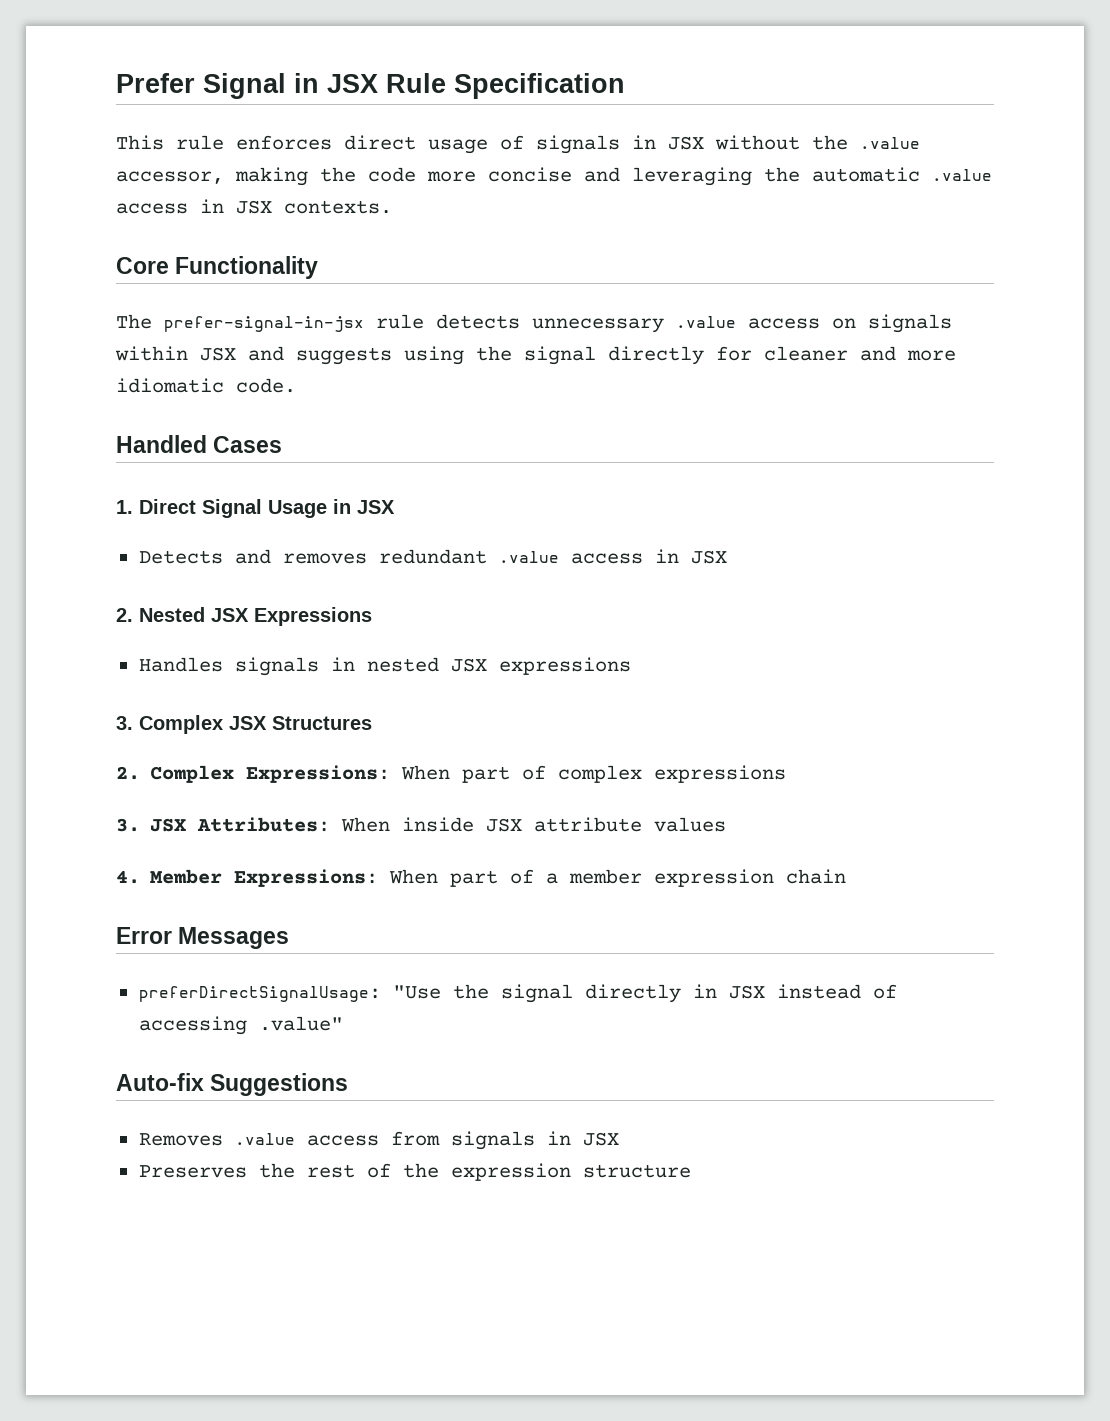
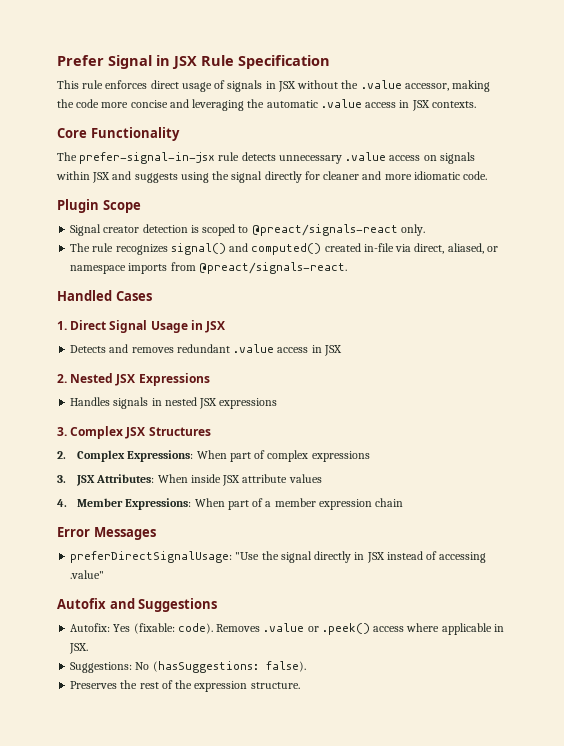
+ Plugin Scope
+ Signal creator detection is scoped to @preact/signals-react only.
+ The rule recognizes signal() and computed() created in-file via direct, aliased, or namespace imports from @preact/signals-react.
- Auto-fix Suggestions
+ Autofix and Suggestions
- Removes .value access from signals in JSX
+ Autofix: Yes (fixable: code). Removes .value or .peek() access where applicable in JSX.
+ Suggestions: No (hasSuggestions: false).
- Preserves the rest of the expression structure
+ Preserves the rest of the expression structure.

